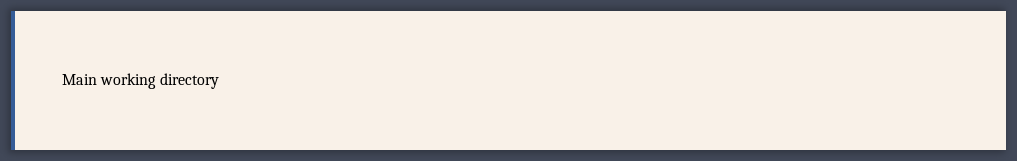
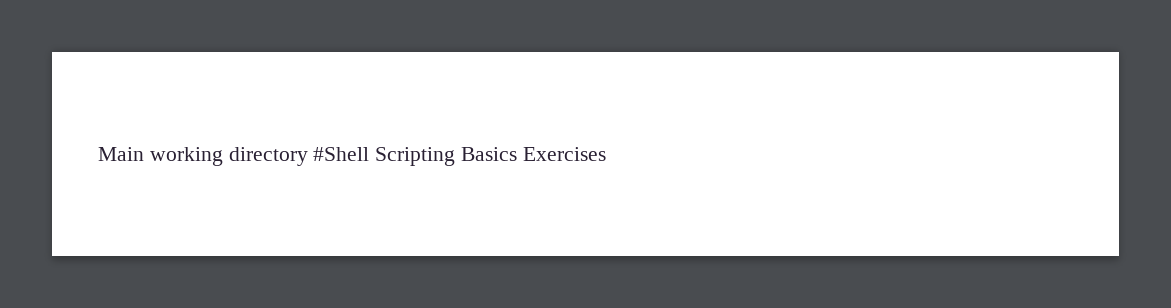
- Main working directory
+ Main working directory #Shell Scripting Basics Exercises

